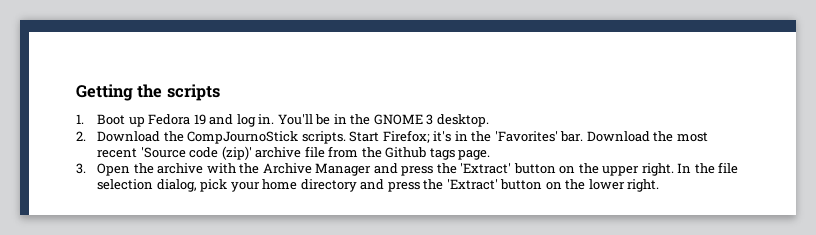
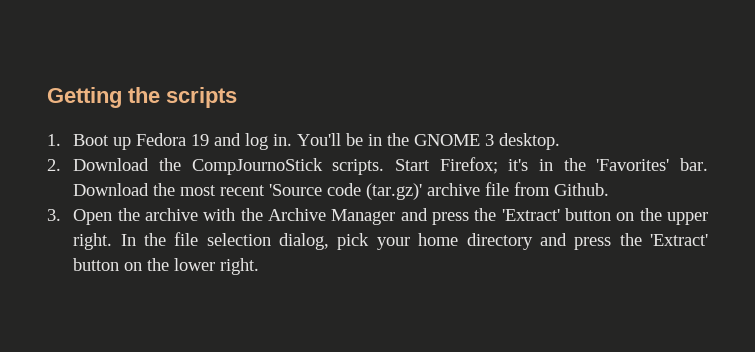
- Download the most recent 'Source code (zip)' archive file from the Github tags page.
+ Download the most recent 'Source code (tar.gz)' archive file from Github.

